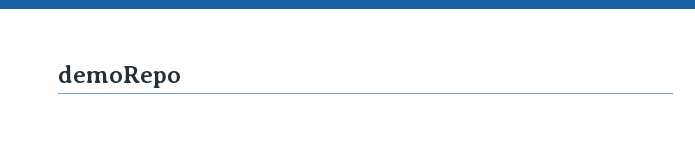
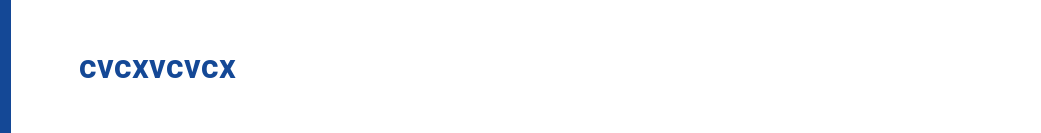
- demoRepo
+ cvcxvcvcx

